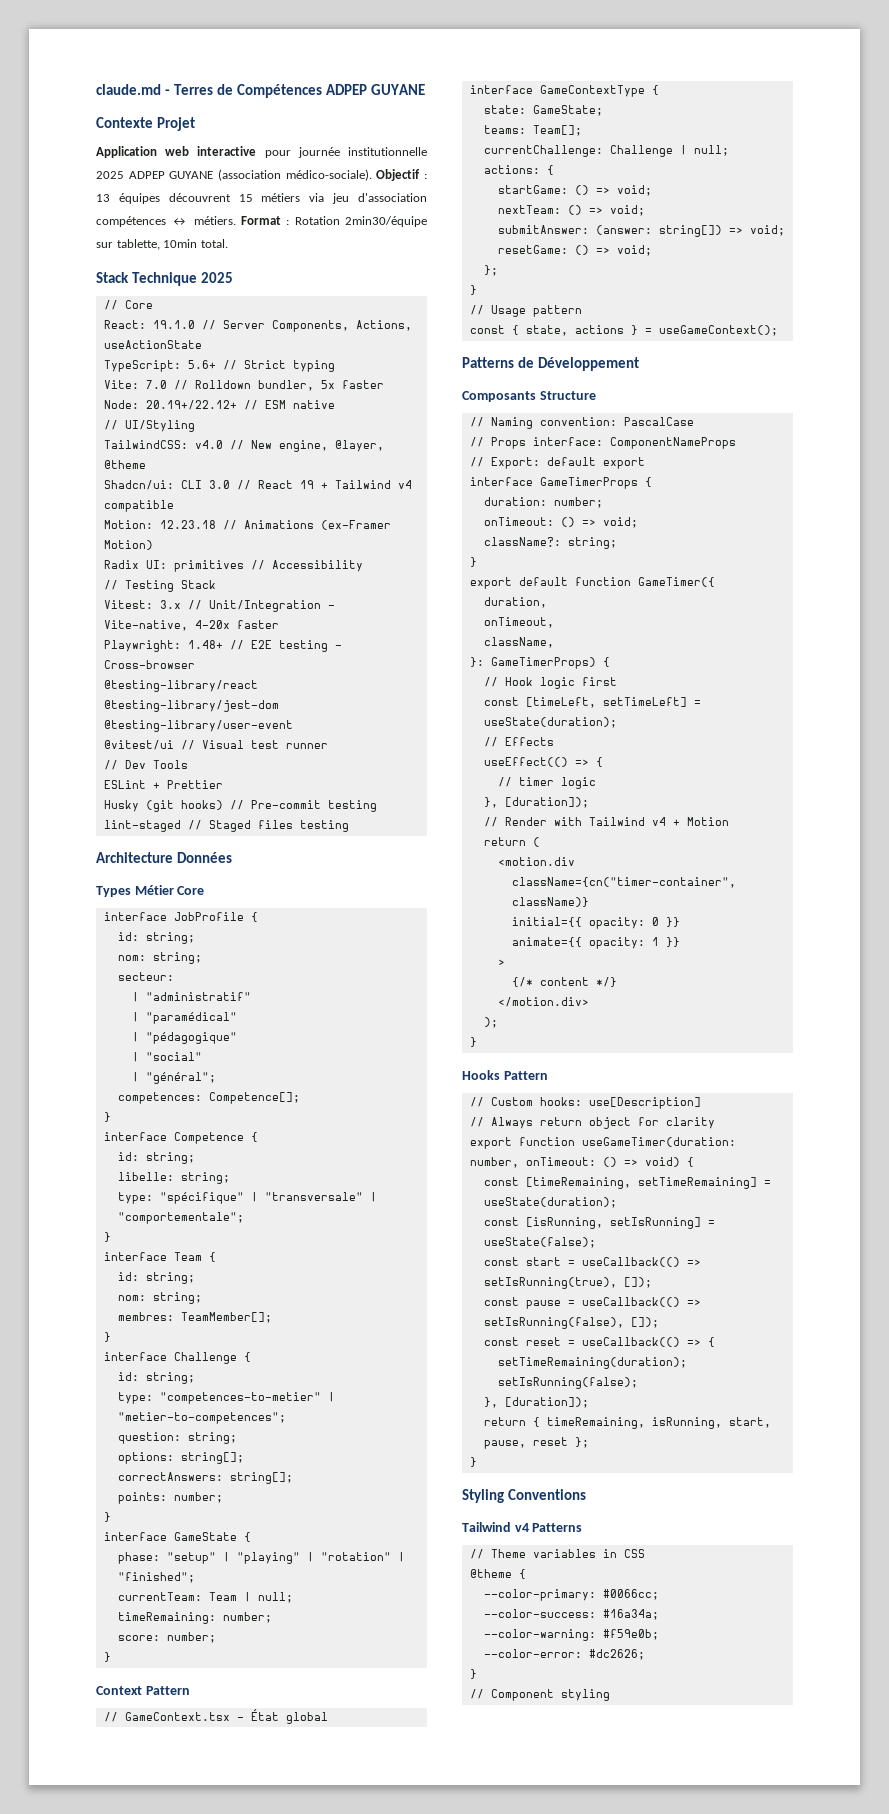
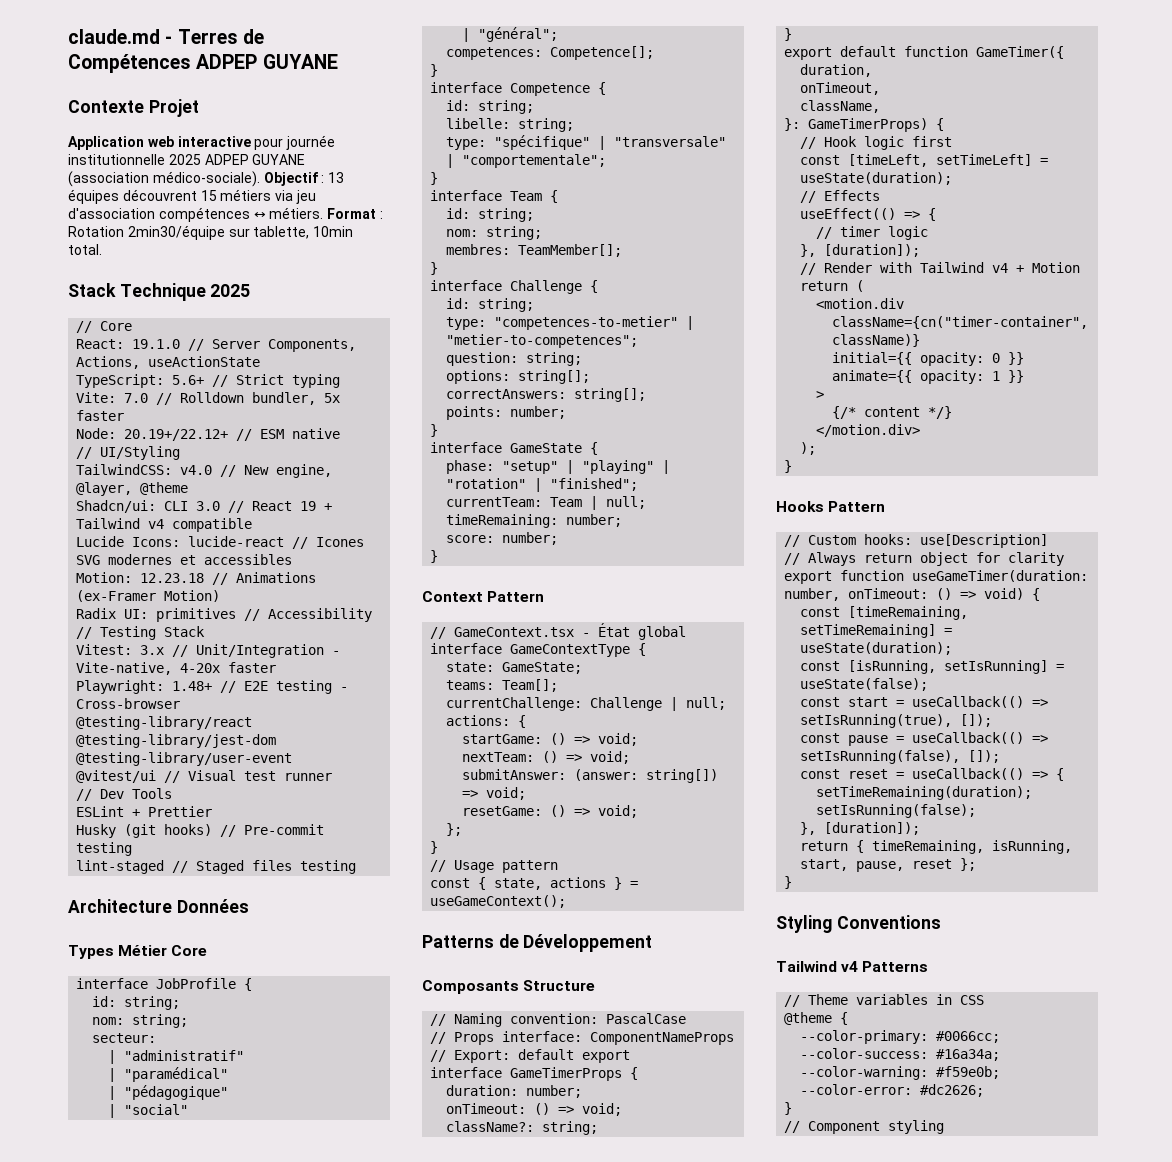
+ Lucide Icons: lucide-react // Icones SVG modernes et accessibles

